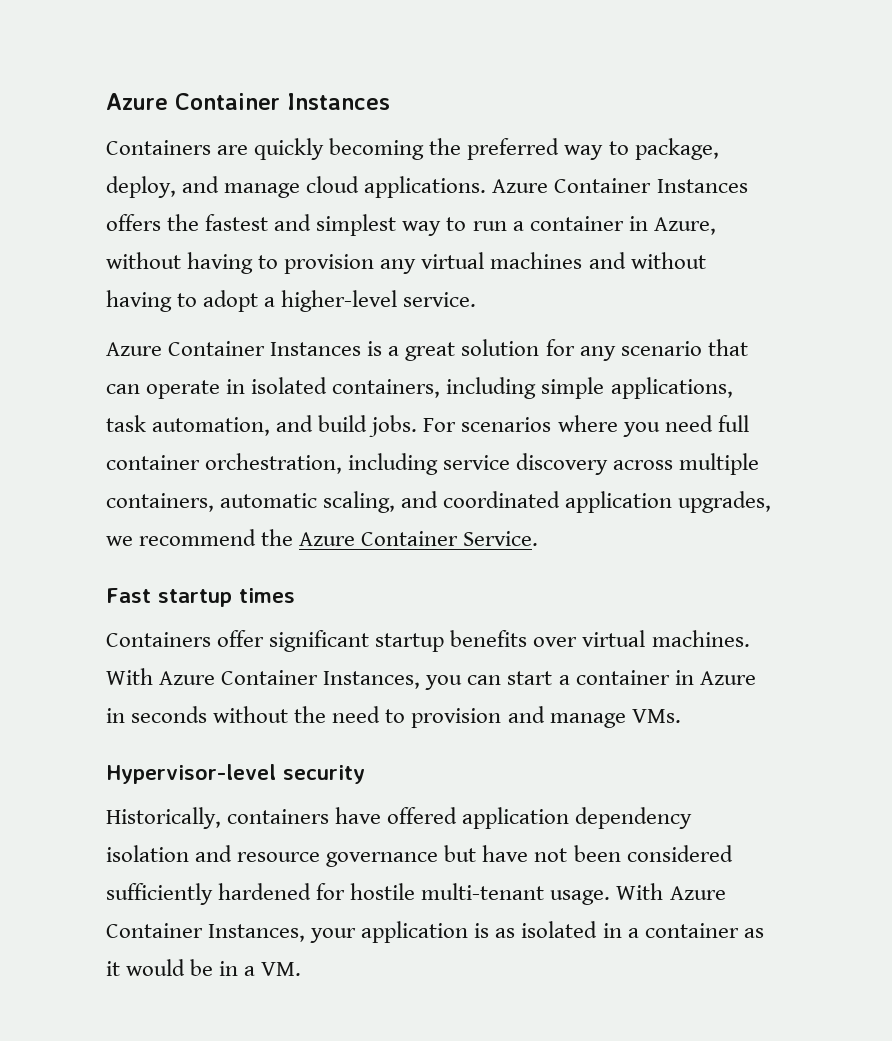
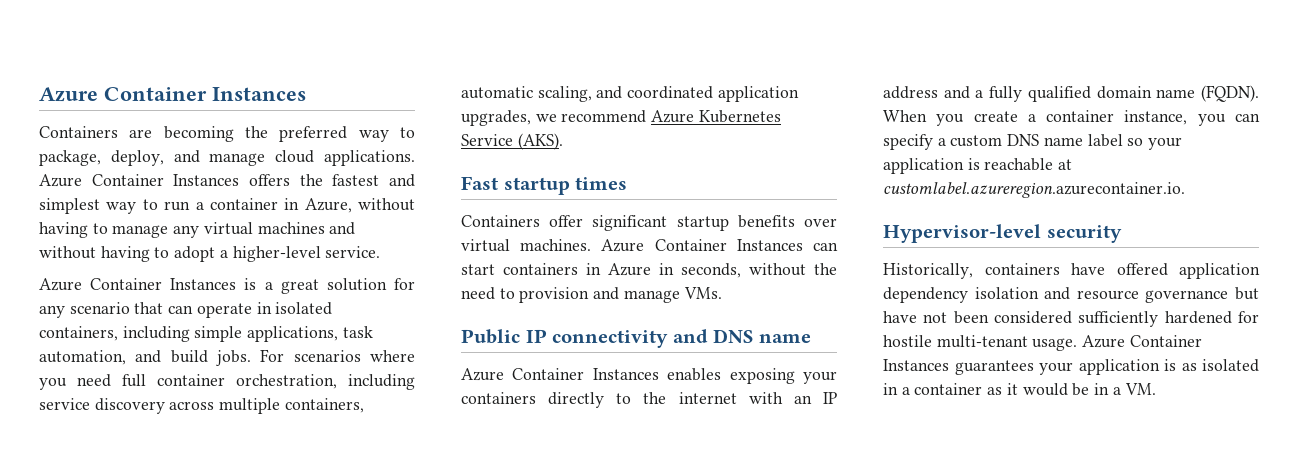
- Containers are quickly becoming the preferred way to package, deploy, and manage cloud applications.
+ Containers are becoming the preferred way to package, deploy, and manage cloud applications.
- Azure Container Instances offers the fastest and simplest way to run a container in Azure, without having to provision any virtual machines and without having to adopt a higher-level service.
+ Azure Container Instances offers the fastest and simplest way to run a container in Azure, without having to manage any virtual machines and without having to adopt a higher-level service.
- For scenarios where you need full container orchestration, including service discovery across multiple containers, automatic scaling, and coordinated application upgrades, we recommend the Azure Container Service.
+ For scenarios where you need full container orchestration, including service discovery across multiple containers, automatic scaling, and coordinated application upgrades, we recommend Azure Kubernetes Service (AKS).
- With Azure Container Instances, you can start a container in Azure in seconds without the need to provision and manage VMs.
+ Azure Container Instances can start containers in Azure in seconds, without the need to provision and manage VMs.
+ Public IP connectivity and DNS name
+ Azure Container Instances enables exposing your containers directly to the internet with an IP address and a fully qualified domain name (FQDN). When you create a container instance, you can specify a custom DNS name label so your application is reachable at customlabel.azureregion.azurecontainer.io.
- With Azure Container Instances, your application is as isolated in a container as it would be in a VM.
+ Azure Container Instances guarantees your application is as isolated in a container as it would be in a VM.

